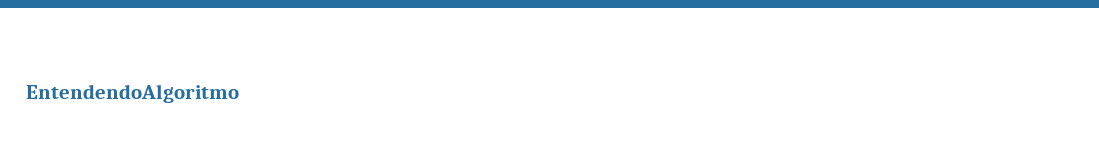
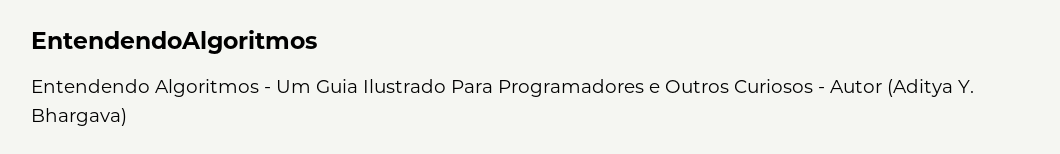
- EntendendoAlgoritmo
+ EntendendoAlgoritmos
+ Entendendo Algoritmos - Um Guia Ilustrado Para Programadores e Outros Curiosos - Autor (Aditya Y. Bhargava)

